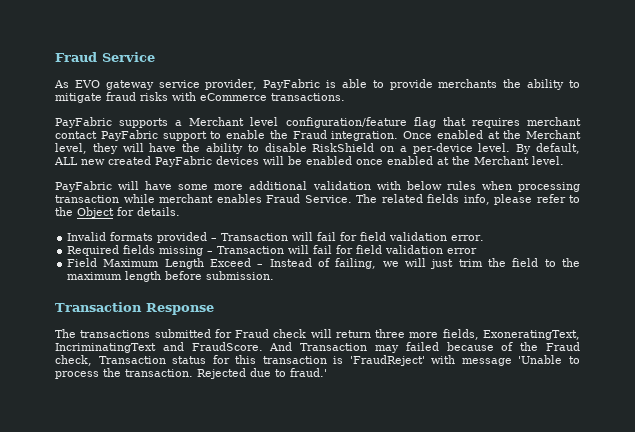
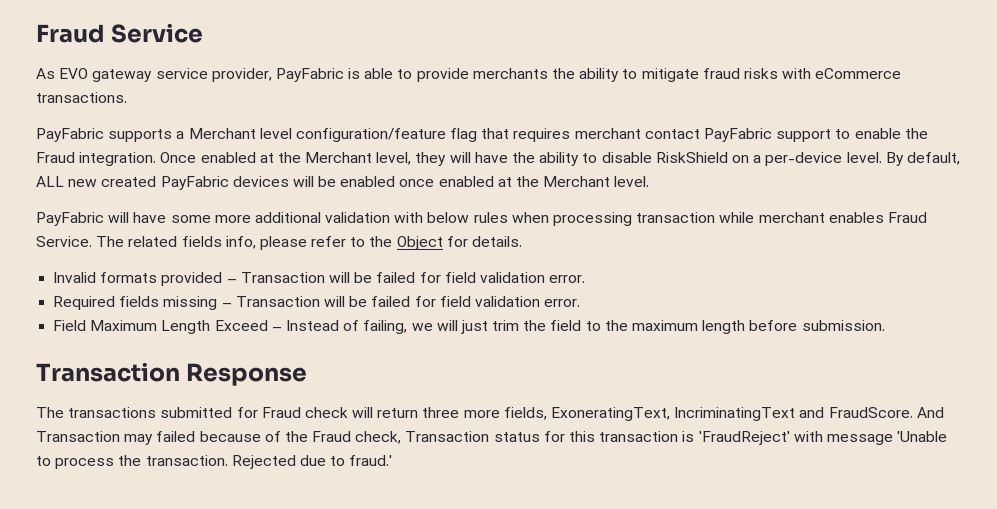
- Invalid formats provided – Transaction will fail for field validation error.
+ Invalid formats provided – Transaction will be failed for field validation error.
- Required fields missing – Transaction will fail for field validation error
+ Required fields missing – Transaction will be failed for field validation error.

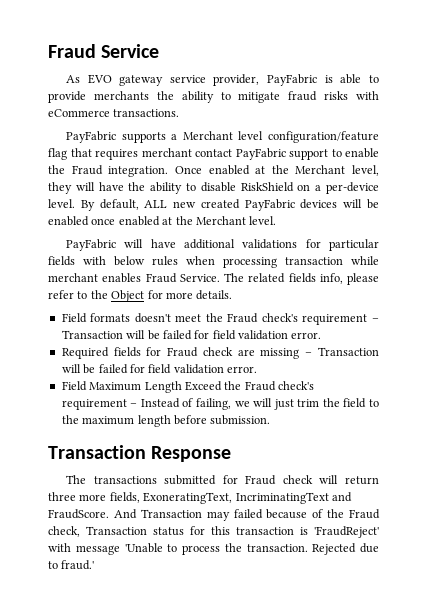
- PayFabric will have some more additional validation with below rules when processing transaction while merchant enables Fraud Service.
+ PayFabric will have additional validations for particular fields with below rules when processing transaction while merchant enables Fraud Service.
- The related fields info, please refer to the Object for details.
+ The related fields info, please refer to the Object for more details.
- Invalid formats provided – Transaction will be failed for field validation error.
+ Field formats doesn't meet the Fraud check's requirement – Transaction will be failed for field validation error.
- Required fields missing – Transaction will be failed for field validation error.
+ Required fields for Fraud check are missing – Transaction will be failed for field validation error.
- Field Maximum Length Exceed – Instead of failing, we will just trim the field to the maximum length before submission.
+ Field Maximum Length Exceed the Fraud check's requirement – Instead of failing, we will just trim the field to the maximum length before submission.

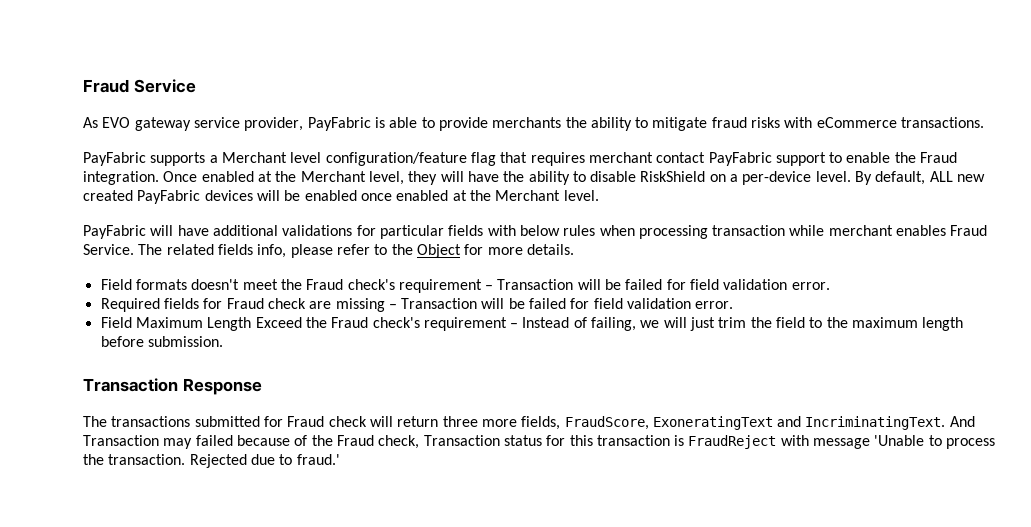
- The transactions submitted for Fraud check will return three more fields, ExoneratingText, IncriminatingText and FraudScore.
+ The transactions submitted for Fraud check will return three more fields, FraudScore, ExoneratingText and IncriminatingText.
- And Transaction may failed because of the Fraud check, Transaction status for this transaction is 'FraudReject' with message 'Unable to process the transaction.
+ And Transaction may failed because of the Fraud check, Transaction status for this transaction is FraudReject with message 'Unable to process the transaction.

